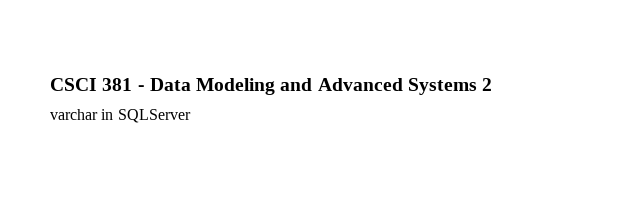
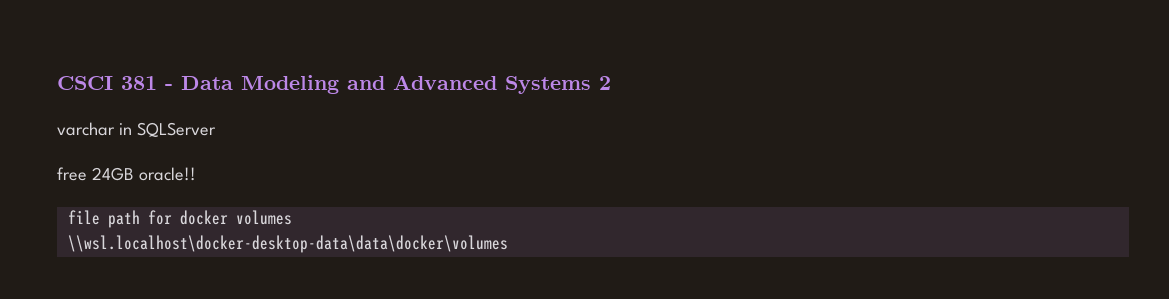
+ free 24GB oracle!!
+ file path for docker volumes
+ \\wsl.localhost\docker-desktop-data\data\docker\volumes

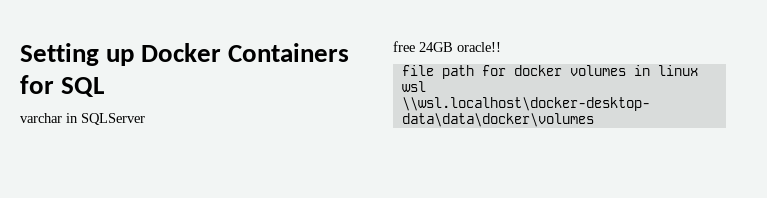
- CSCI 381 - Data Modeling and Advanced Systems 2
+ Setting up Docker Containers for SQL
- file path for docker volumes
+ file path for docker volumes in linux wsl

